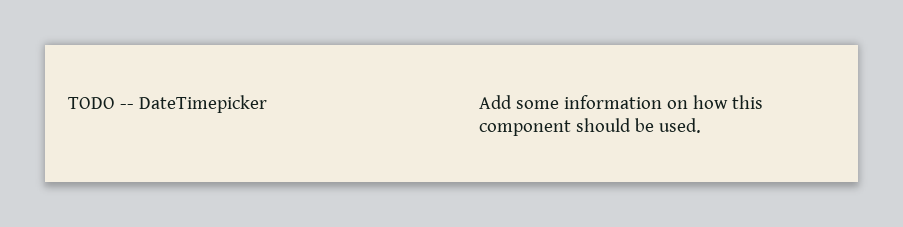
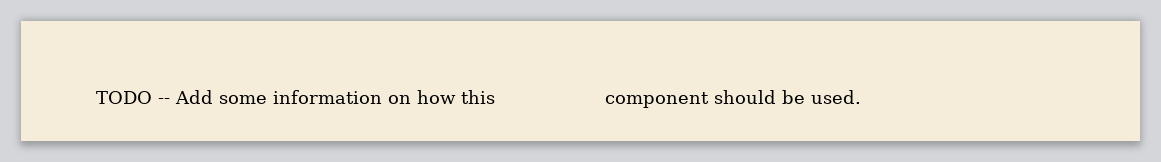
- TODO -- DateTimepicker
- Add some information on how this component should be used.
+ TODO -- Add some information on how this component should be used.

